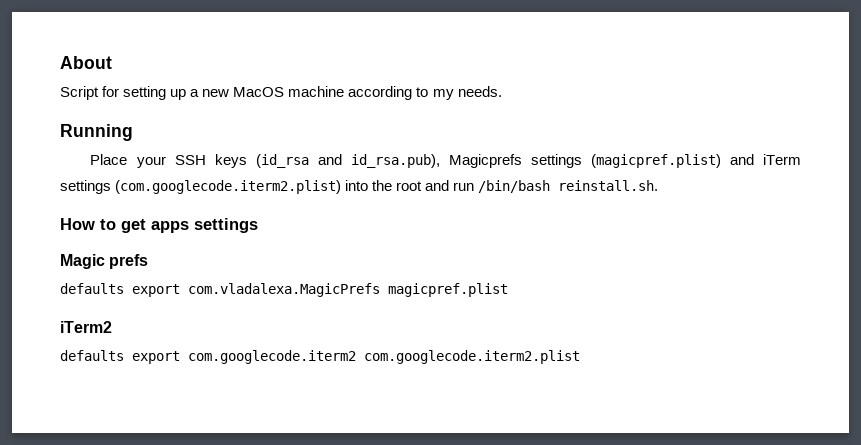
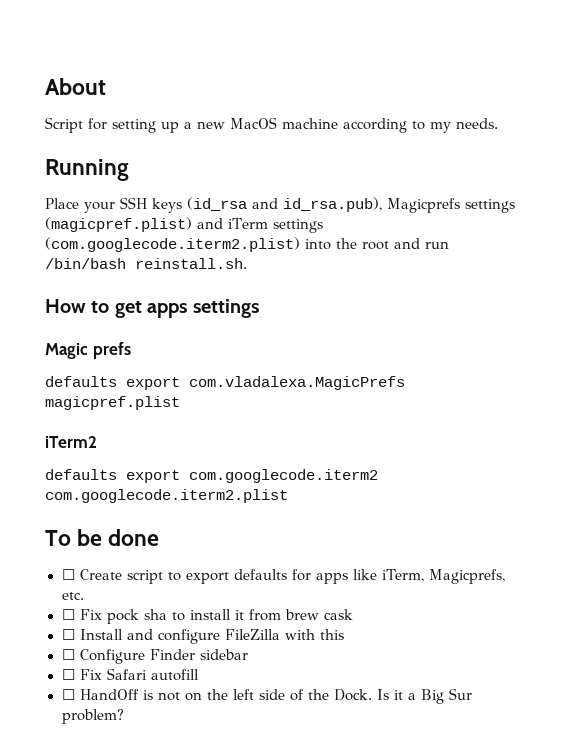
+ To be done
+ ☐ Create script to export defaults for apps like iTerm, Magicprefs, etc.
+ ☐ Fix pock sha to install it from brew cask
+ ☐ Install and configure FileZilla with this
+ ☐ Configure Finder sidebar
+ ☐ Fix Safari autofill
+ ☐ HandOff is not on the left side of the Dock. Is it a Big Sur problem?

